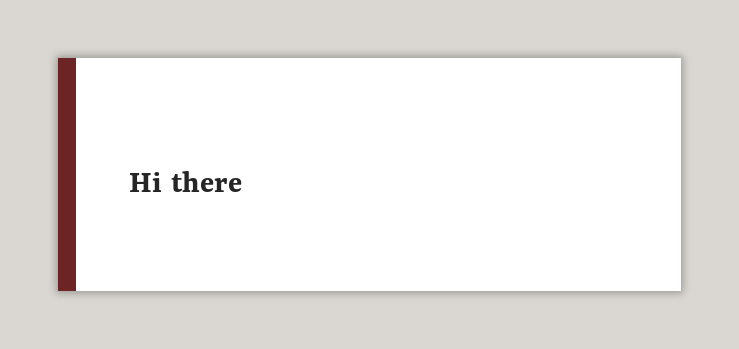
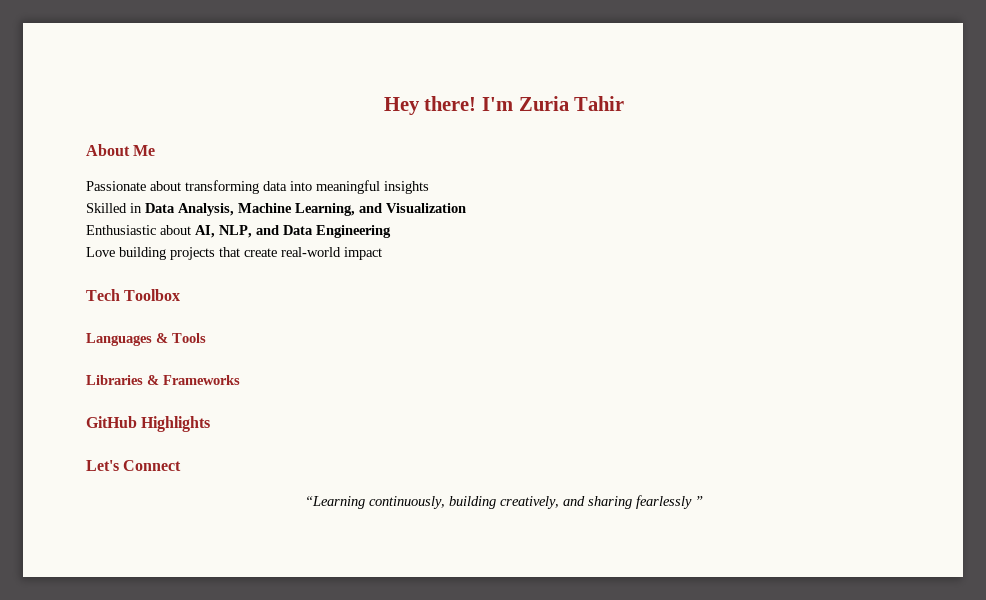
- Hi there
+ Hey there! I'm Zuria Tahir
+ About Me
+ Passionate about transforming data into meaningful insights
+ Skilled in Data Analysis, Machine Learning, and Visualization
+ Enthusiastic about AI, NLP, and Data Engineering
+ Love building projects that create real-world impact
+ Tech Toolbox
+ Languages & Tools
+ Libraries & Frameworks
+ GitHub Highlights
+ Let's Connect
+ “Learning continuously, building creatively, and sharing fearlessly ”

